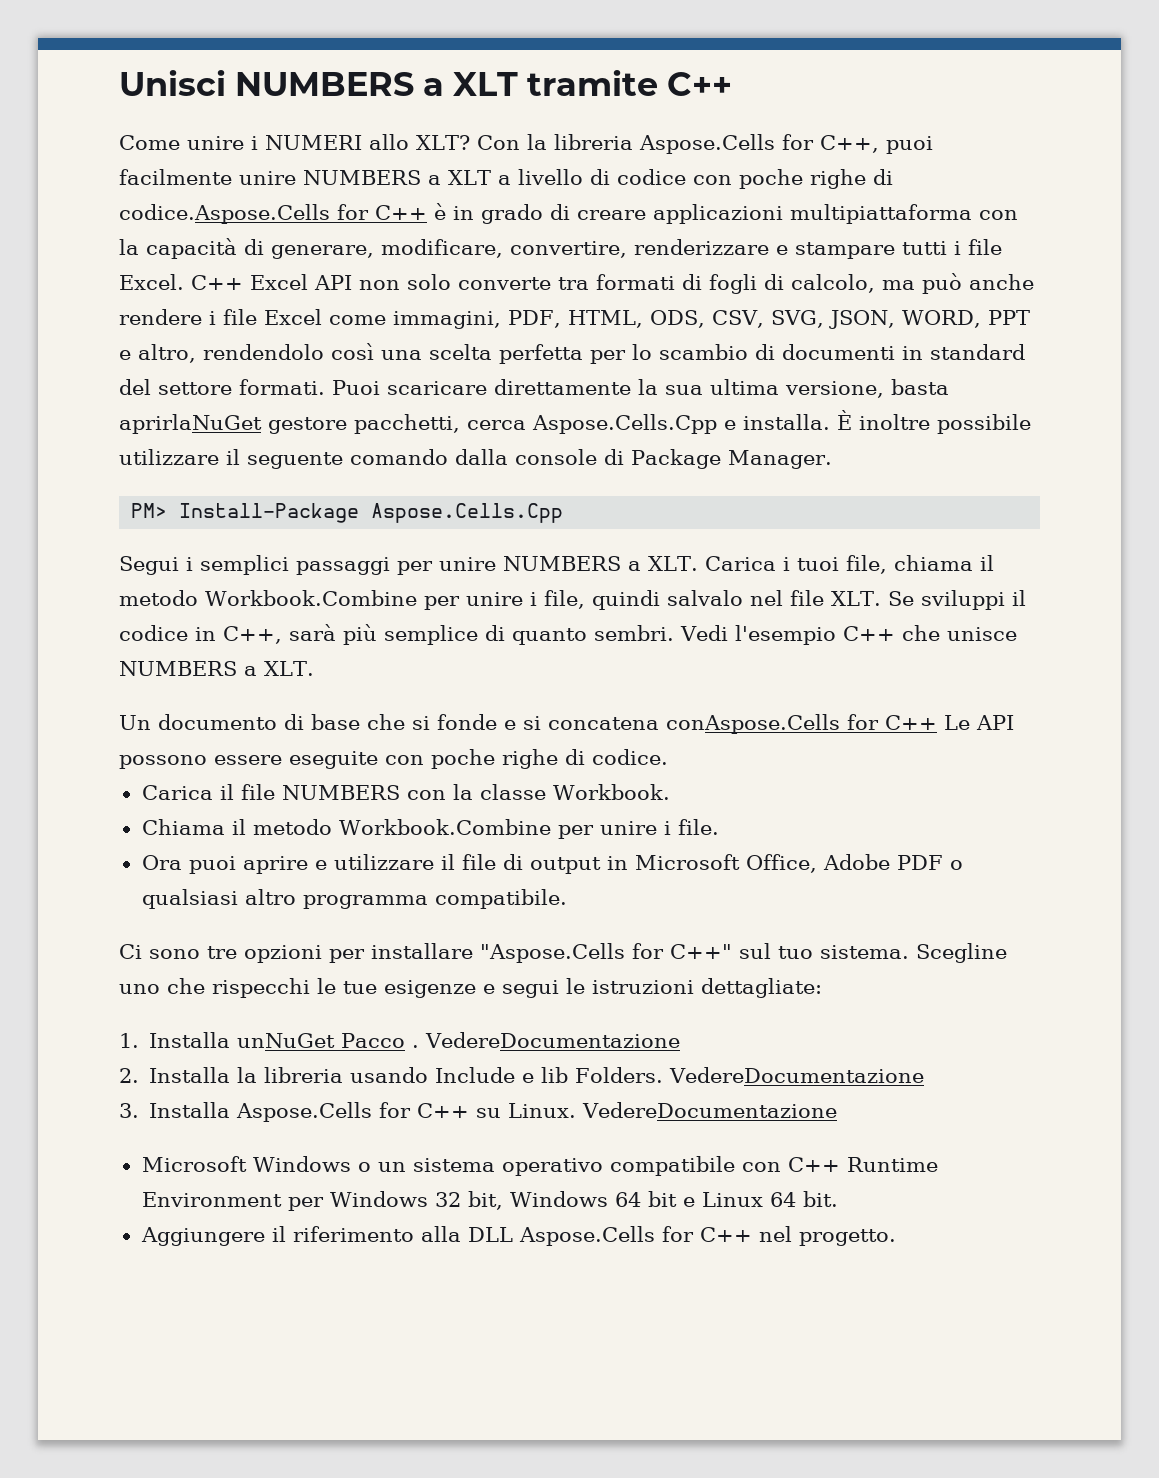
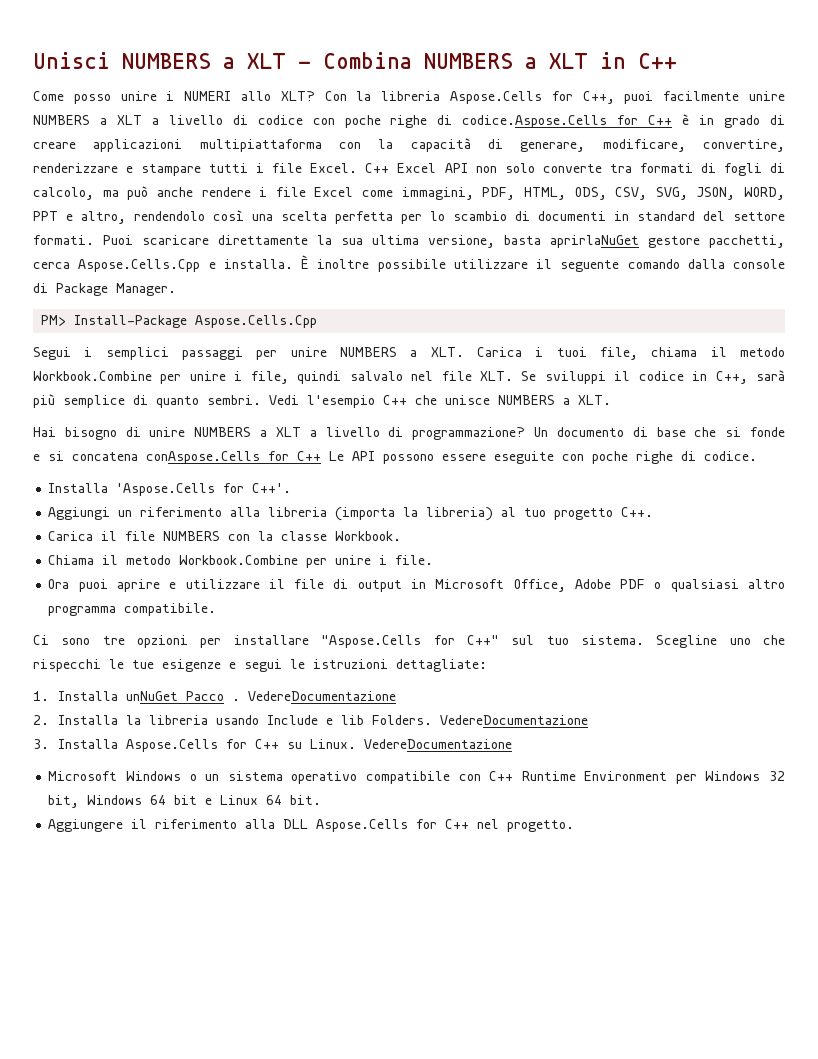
- Unisci NUMBERS a XLT tramite C++
+ Unisci NUMBERS a XLT - Combina NUMBERS a XLT in C++
- Come unire i NUMERI allo XLT?
+ Come posso unire i NUMERI allo XLT?
+ Hai bisogno di unire NUMBERS a XLT a livello di programmazione?
+ Installa 'Aspose.Cells for C++'.
+ Aggiungi un riferimento alla libreria (importa la libreria) al tuo progetto C++.

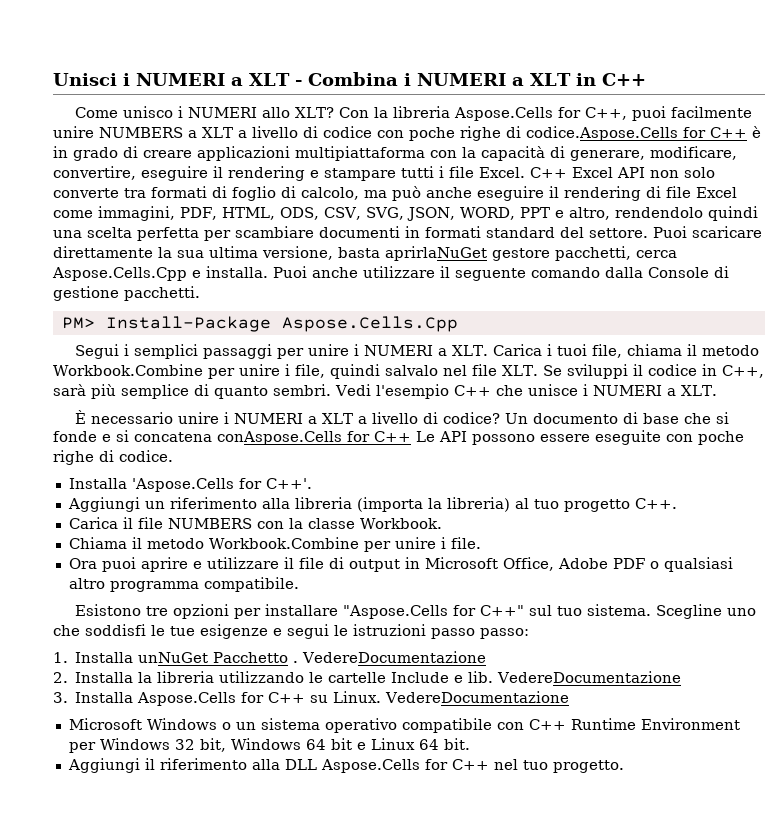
- Unisci NUMBERS a XLT - Combina NUMBERS a XLT in C++
+ Unisci i NUMERI a XLT - Combina i NUMERI a XLT in C++
- Come posso unire i NUMERI allo XLT?
+ Come unisco i NUMERI allo XLT?
- Con la libreria Aspose.Cells for C++, puoi facilmente unire NUMBERS a XLT a livello di codice con poche righe di codice.Aspose.Cells for C++ è in grado di creare applicazioni multipiattaforma con la capacità di generare, modificare, convertire, renderizzare e stampare tutti i file Excel.
+ Con la libreria Aspose.Cells for C++, puoi facilmente unire NUMBERS a XLT a livello di codice con poche righe di codice.Aspose.Cells for C++ è in grado di creare applicazioni multipiattaforma con la capacità di generare, modificare, convertire, eseguire il rendering e stampare tutti i file Excel.
- C++ Excel API non solo converte tra formati di fogli di calcolo, ma può anche rendere i file Excel come immagini, PDF, HTML, ODS, CSV, SVG, JSON, WORD, PPT e altro, rendendolo così una scelta perfetta per lo scambio di documenti in standard del settore formati.
+ C++ Excel API non solo converte tra formati di foglio di calcolo, ma può anche eseguire il rendering di file Excel come immagini, PDF, HTML, ODS, CSV, SVG, JSON, WORD, PPT e altro, rendendolo quindi una scelta perfetta per scambiare documenti in formati standard del settore.
- È inoltre possibile utilizzare il seguente comando dalla console di Package Manager.
+ Puoi anche utilizzare il seguente comando dalla Console di gestione pacchetti.
- Segui i semplici passaggi per unire NUMBERS a XLT. Carica i tuoi file, chiama il metodo Workbook.Combine per unire i file, quindi salvalo nel file XLT. Se sviluppi il codice in C++, sarà più semplice di quanto sembri.
+ Segui i semplici passaggi per unire i NUMERI a XLT. Carica i tuoi file, chiama il metodo Workbook.Combine per unire i file, quindi salvalo nel file XLT. Se sviluppi il codice in C++, sarà più semplice di quanto sembri.
- Vedi l'esempio C++ che unisce NUMBERS a XLT.
+ Vedi l'esempio C++ che unisce i NUMERI a XLT.
- Hai bisogno di unire NUMBERS a XLT a livello di programmazione?
+ È necessario unire i NUMERI a XLT a livello di codice?
- Ci sono tre opzioni per installare "Aspose.Cells for C++" sul tuo sistema.
+ Esistono tre opzioni per installare "Aspose.Cells for C++" sul tuo sistema.
- Scegline uno che rispecchi le tue esigenze e segui le istruzioni dettagliate:
+ Scegline uno che soddisfi le tue esigenze e segui le istruzioni passo passo:
- 1. Installa unNuGet Pacco .
+ 1. Installa unNuGet Pacchetto .
- 2. Installa la libreria usando Include e lib Folders.
+ 2. Installa la libreria utilizzando le cartelle Include e lib.
- Aggiungere il riferimento alla DLL Aspose.Cells for C++ nel progetto.
+ Aggiungi il riferimento alla DLL Aspose.Cells for C++ nel tuo progetto.

